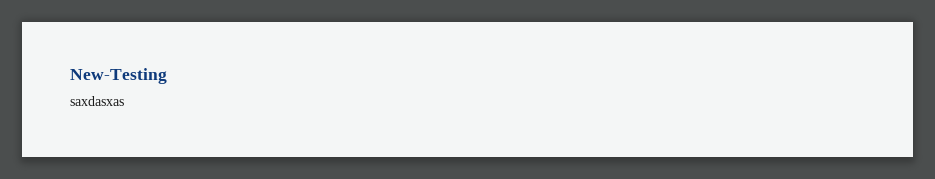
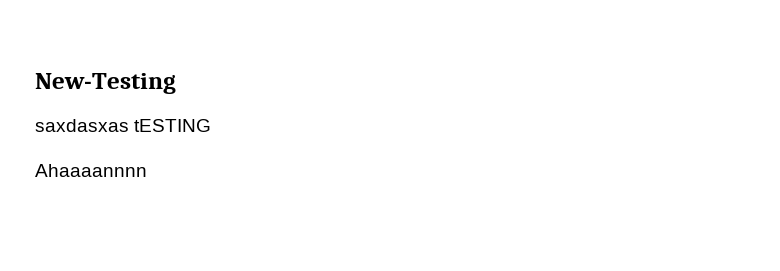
- saxdasxas
+ saxdasxas tESTING
+ Ahaaaannnn

